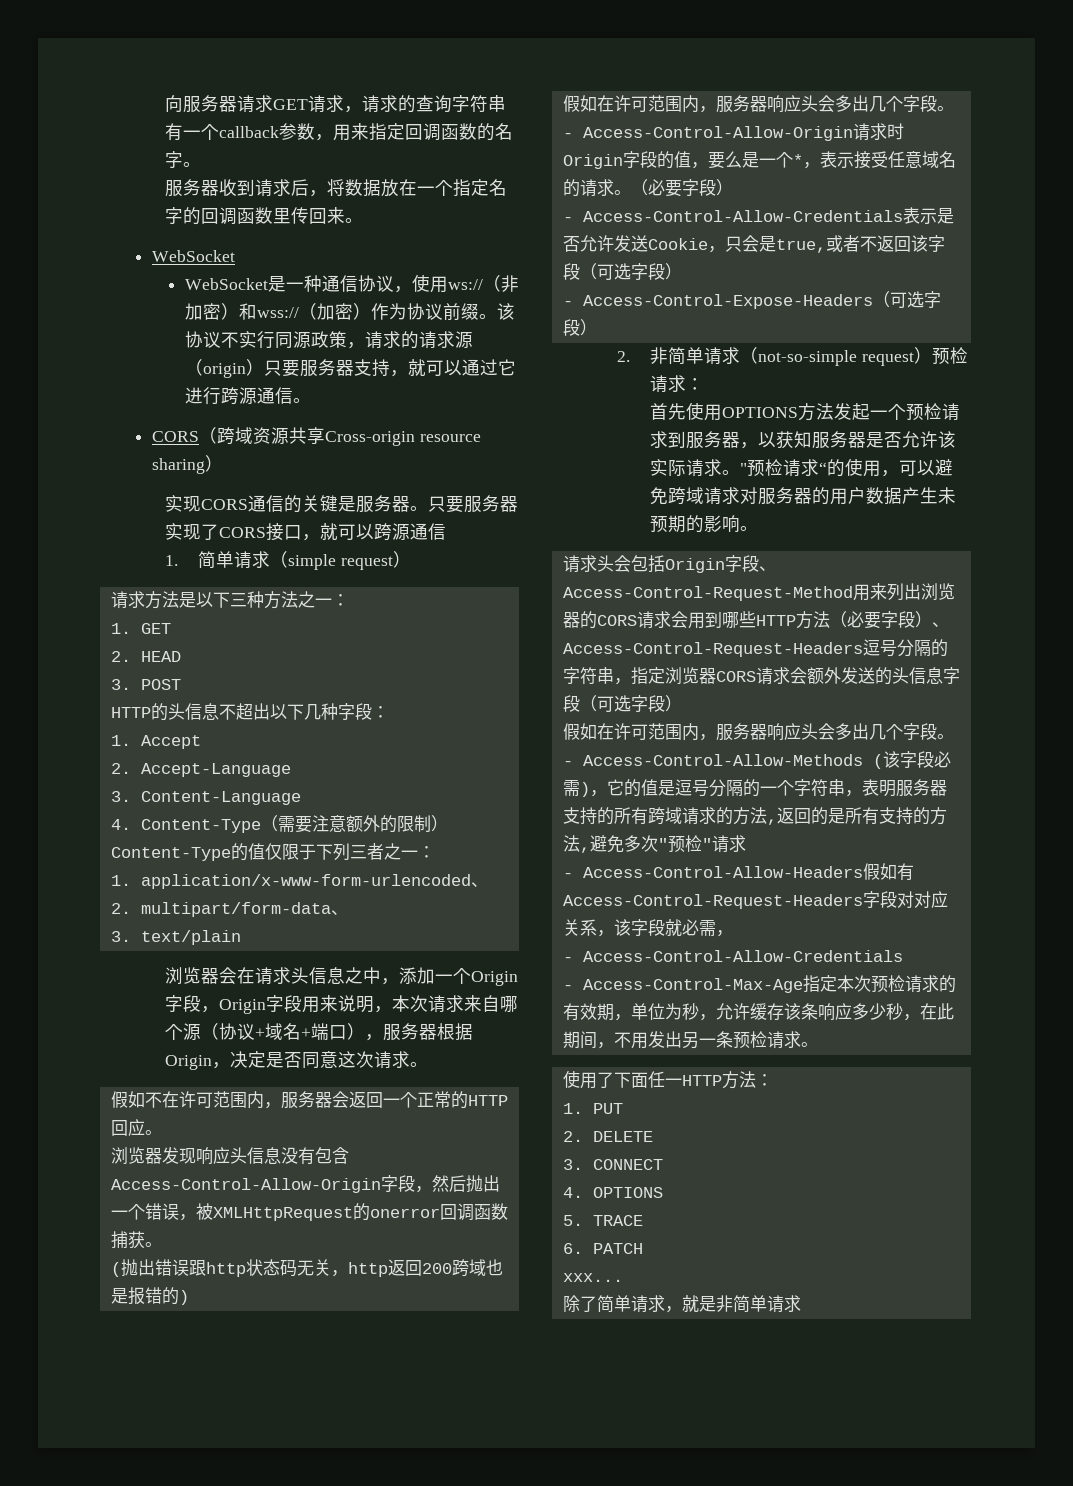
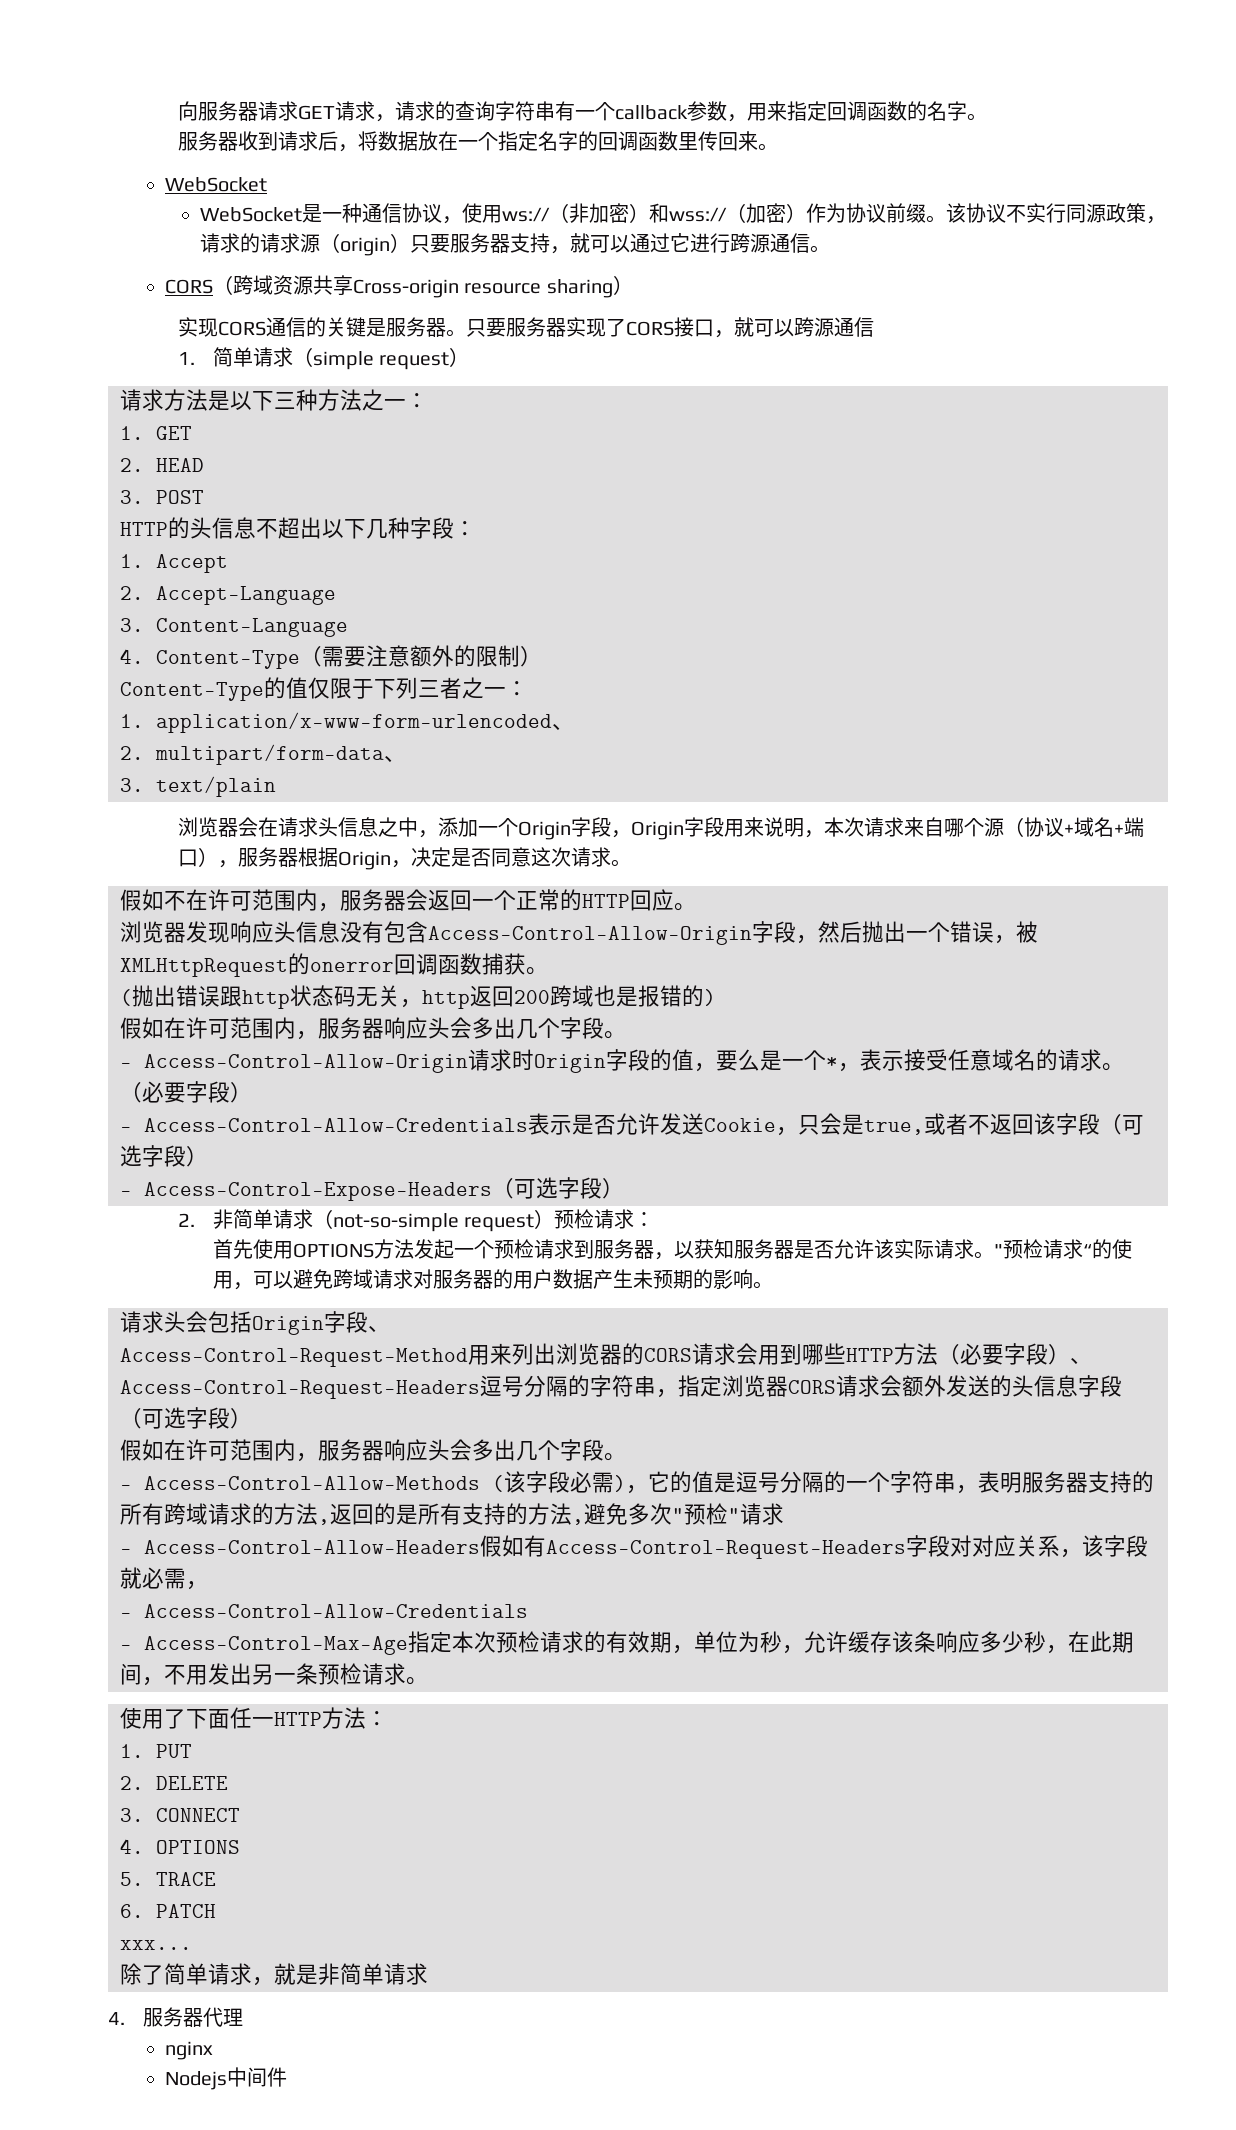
+ 4.服务器代理
+ nginx
+ Nodejs中间件

